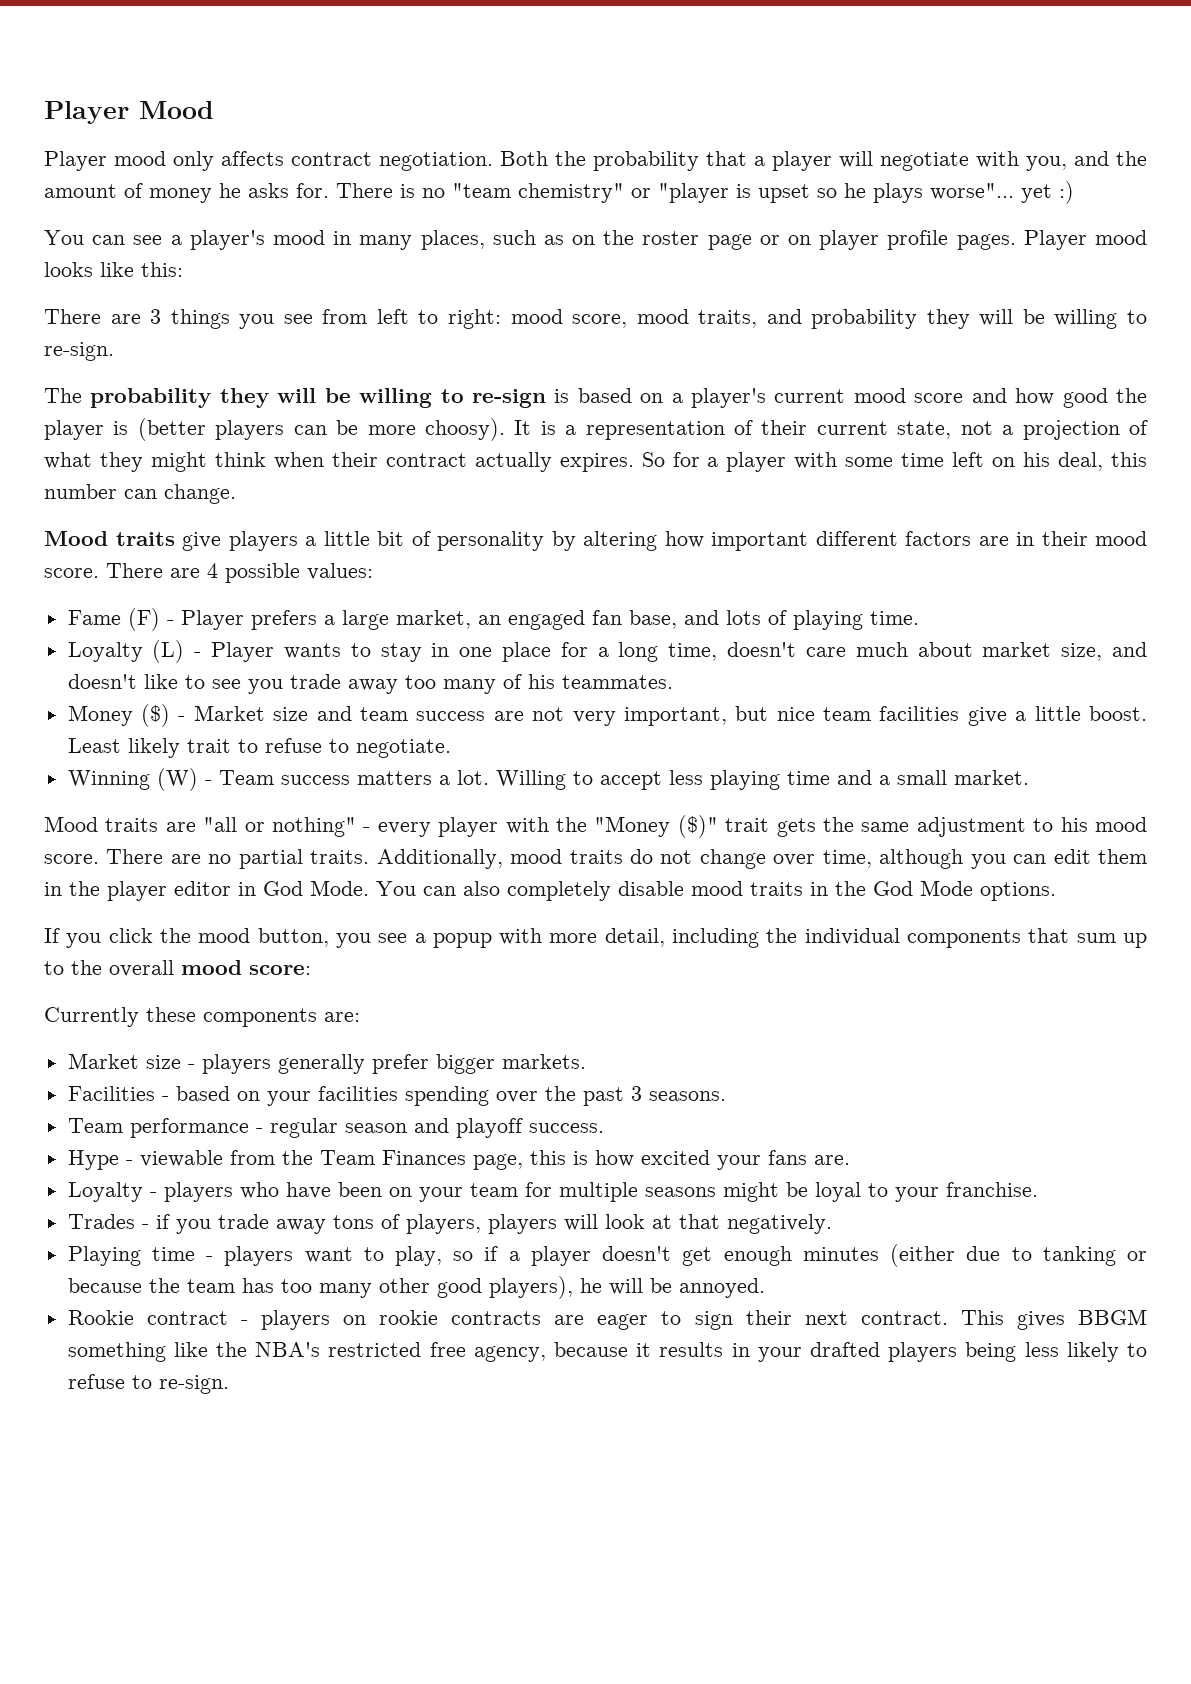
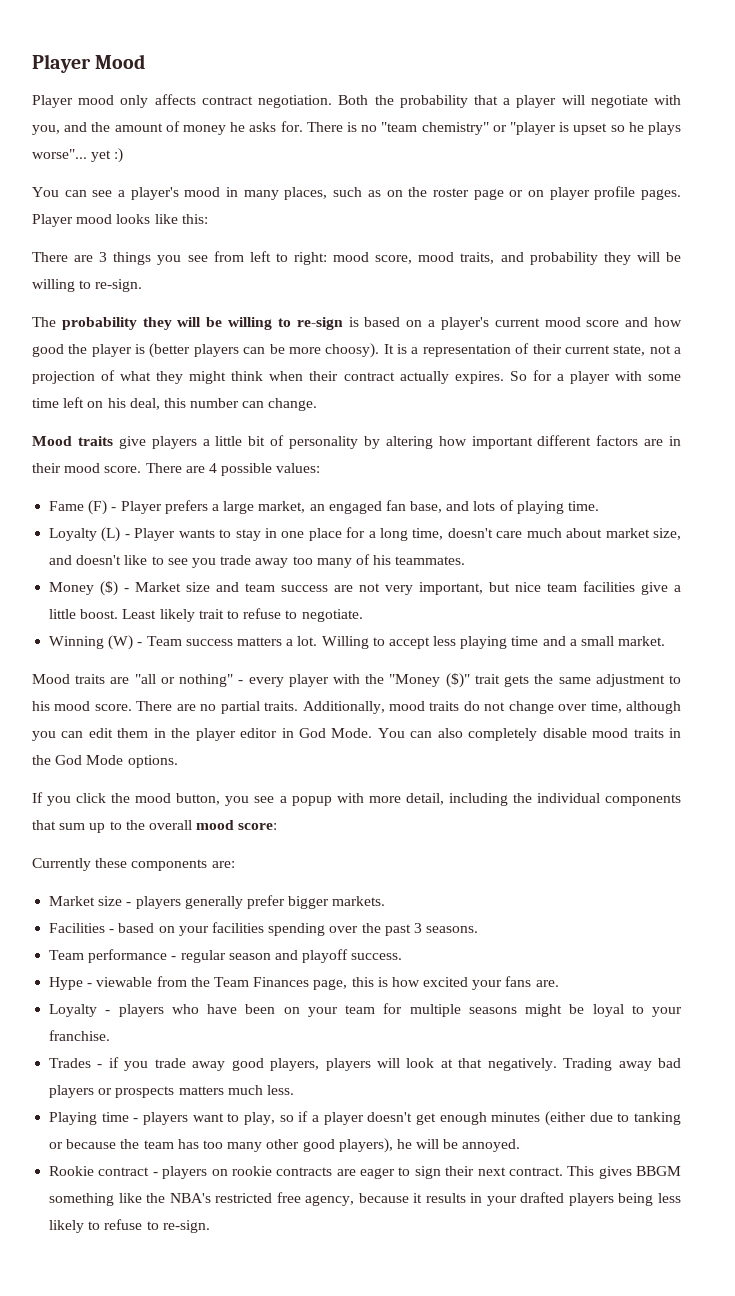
- Trades - if you trade away tons of players, players will look at that negatively.
+ Trades - if you trade away good players, players will look at that negatively. Trading away bad players or prospects matters much less.

